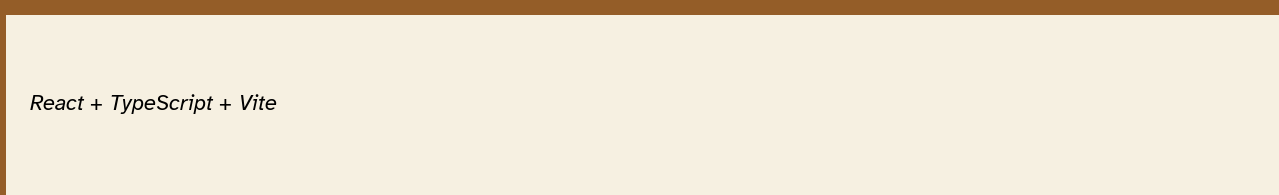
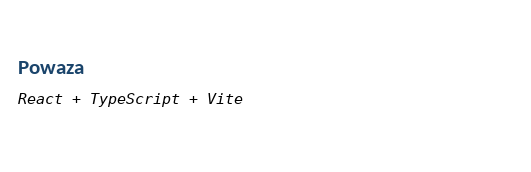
+ Powaza

